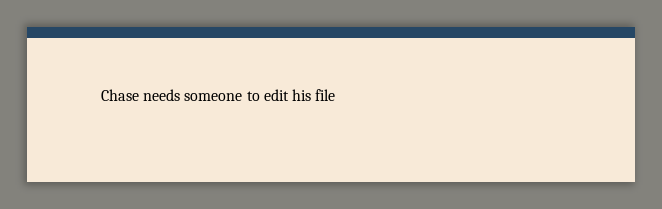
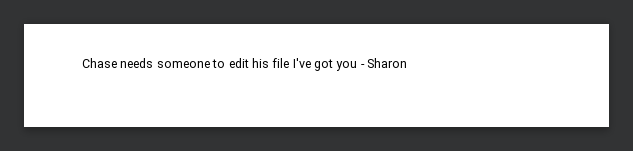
- Chase needs someone to edit his file
+ Chase needs someone to edit his file I've got you - Sharon

